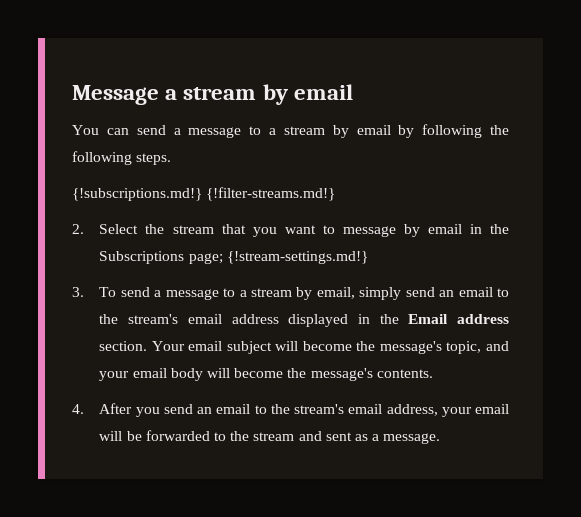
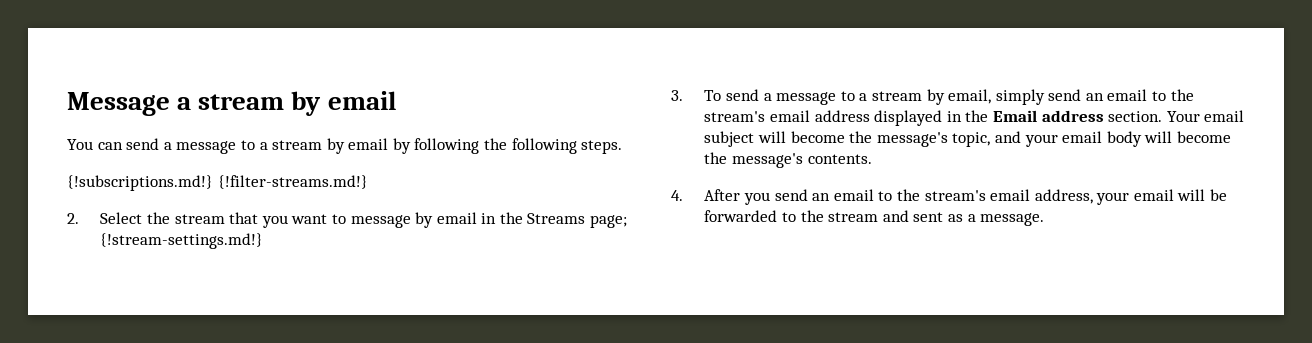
- 2. Select the stream that you want to message by email in the Subscriptions page; {!stream-settings.md!}
+ 2. Select the stream that you want to message by email in the Streams page; {!stream-settings.md!}

